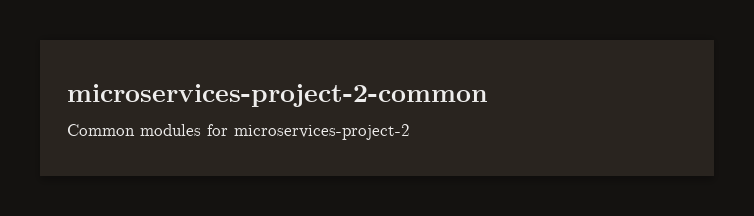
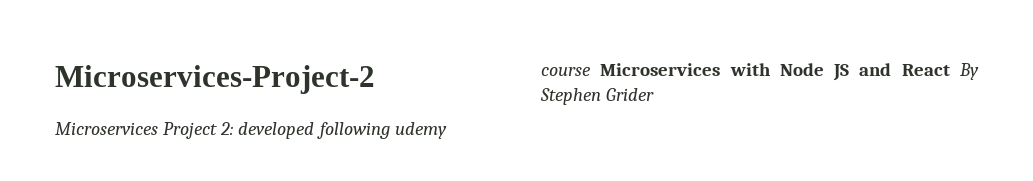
- microservices-project-2-common
- Common modules for microservices-project-2
+ Microservices-Project-2
+ Microservices Project 2: developed following udemy course Microservices with Node JS and React By Stephen Grider

